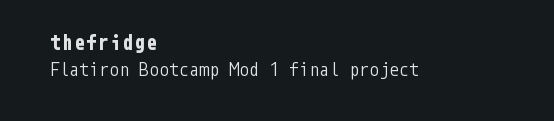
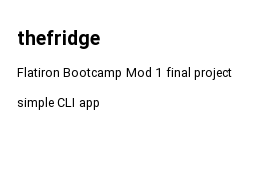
+ simple CLI app

